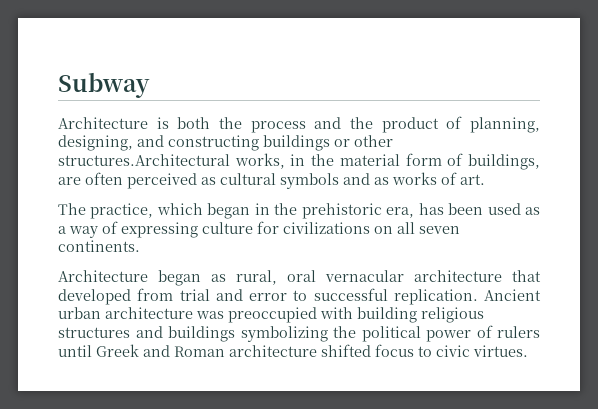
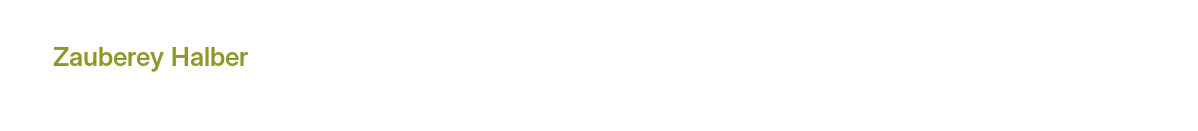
- Subway
- Architecture is both the process and the product of planning, designing, and constructing buildings or other structures.Architectural works, in the material form of buildings, are often perceived as cultural symbols and as works of art.
- The practice, which began in the prehistoric era, has been used as a way of expressing culture for civilizations on all seven continents.
- Architecture began as rural, oral vernacular architecture that developed from trial and error to successful replication. Ancient urban architecture was preoccupied with building religious structures and buildings symbolizing the political power of rulers until Greek and Roman architecture shifted focus to civic virtues.
+ Zauberey Halber

